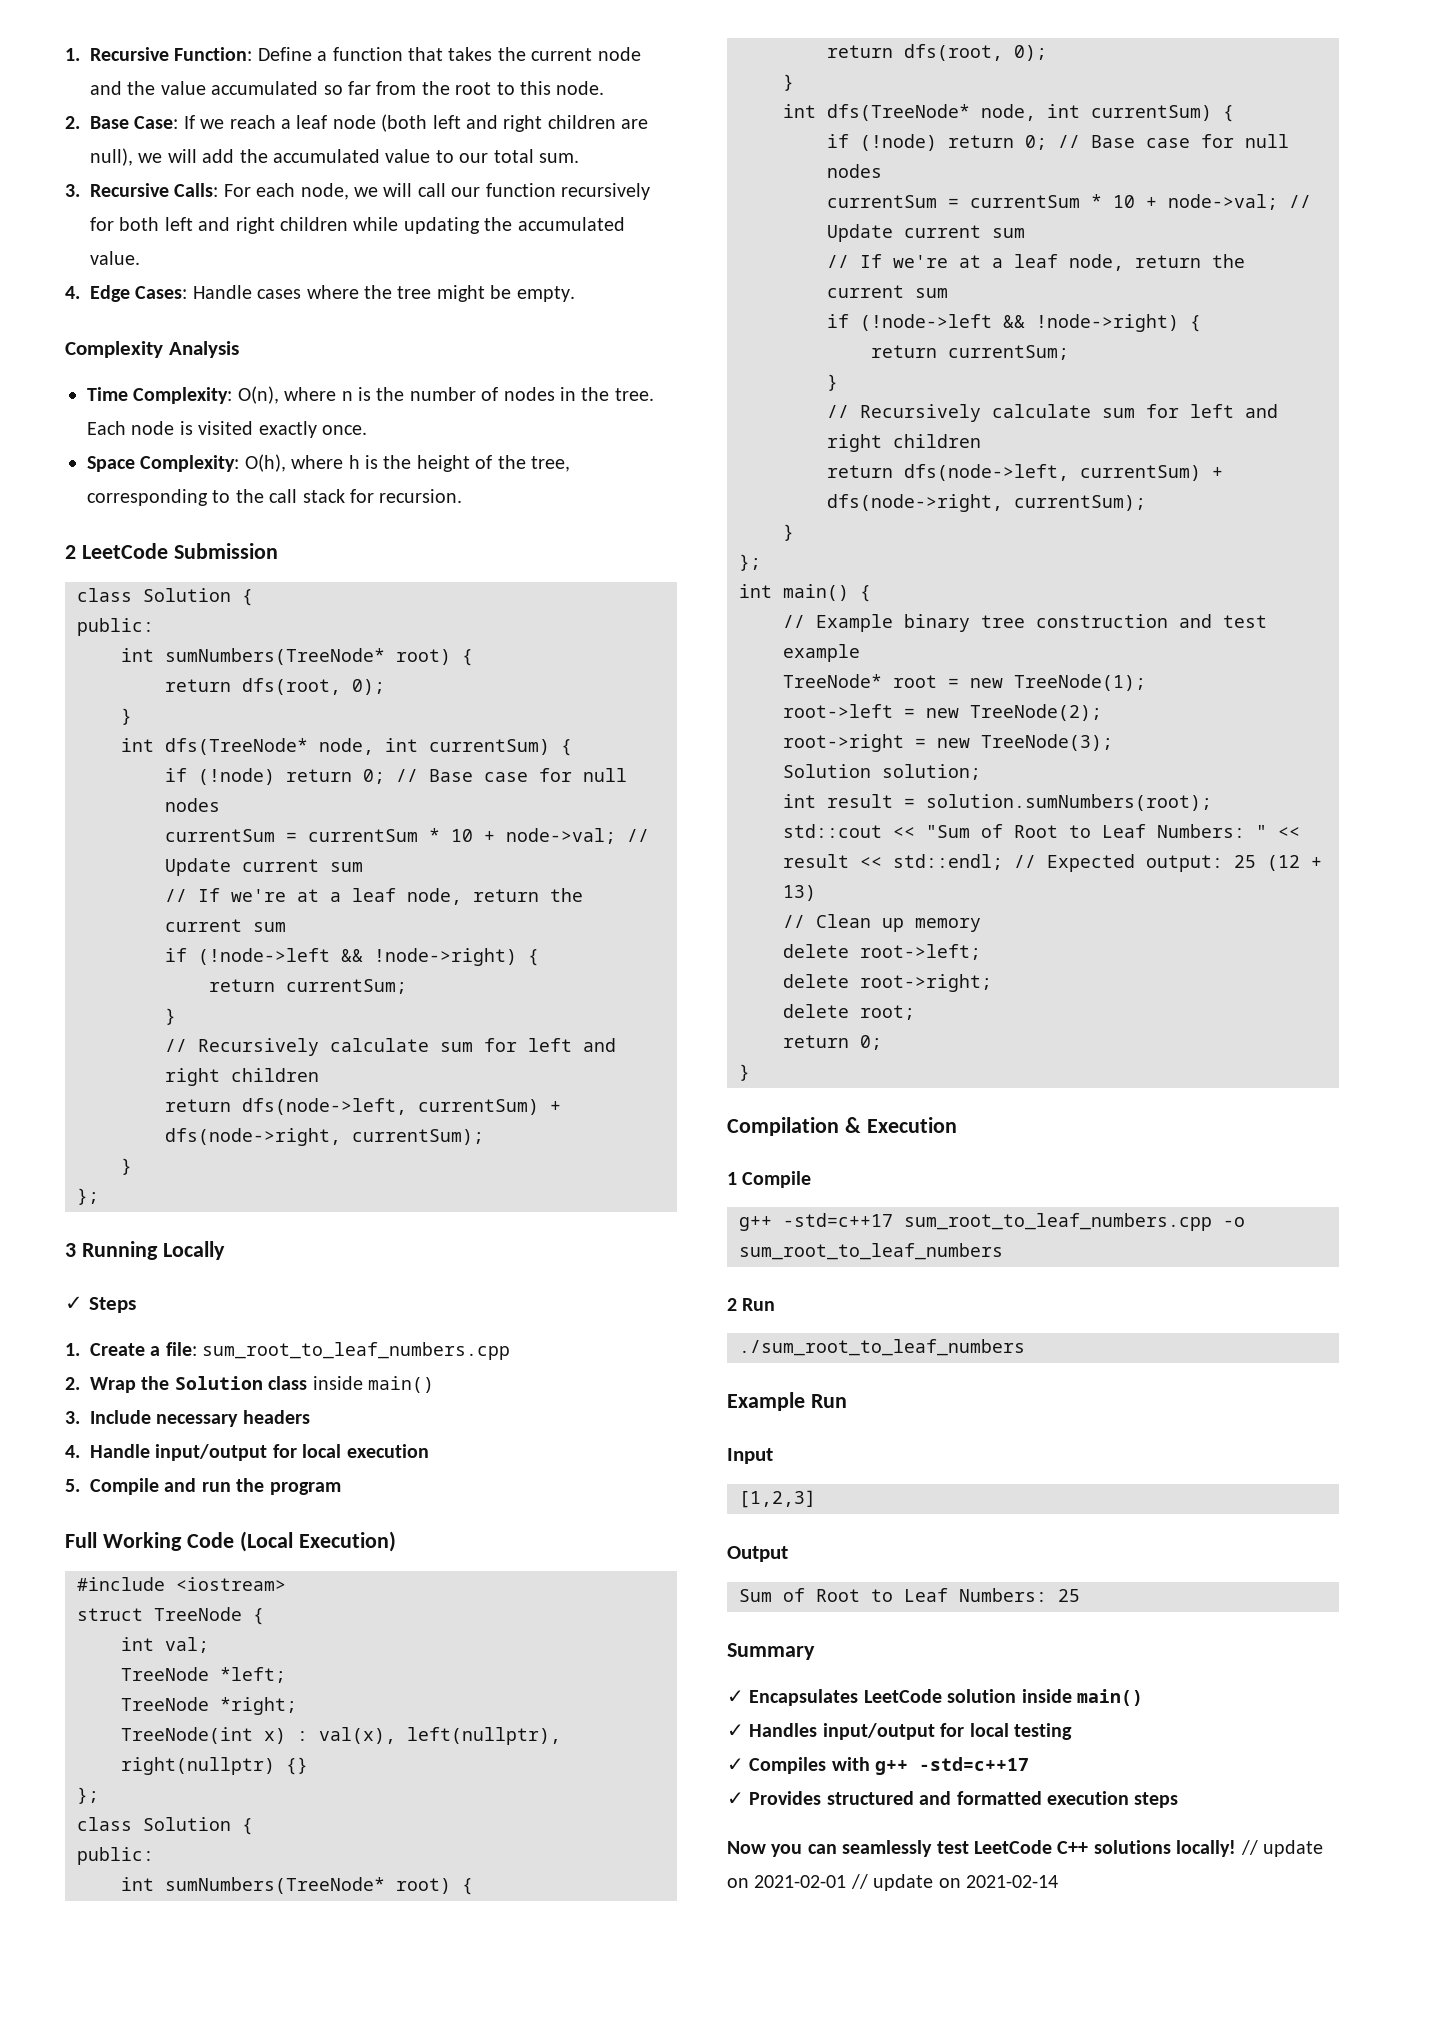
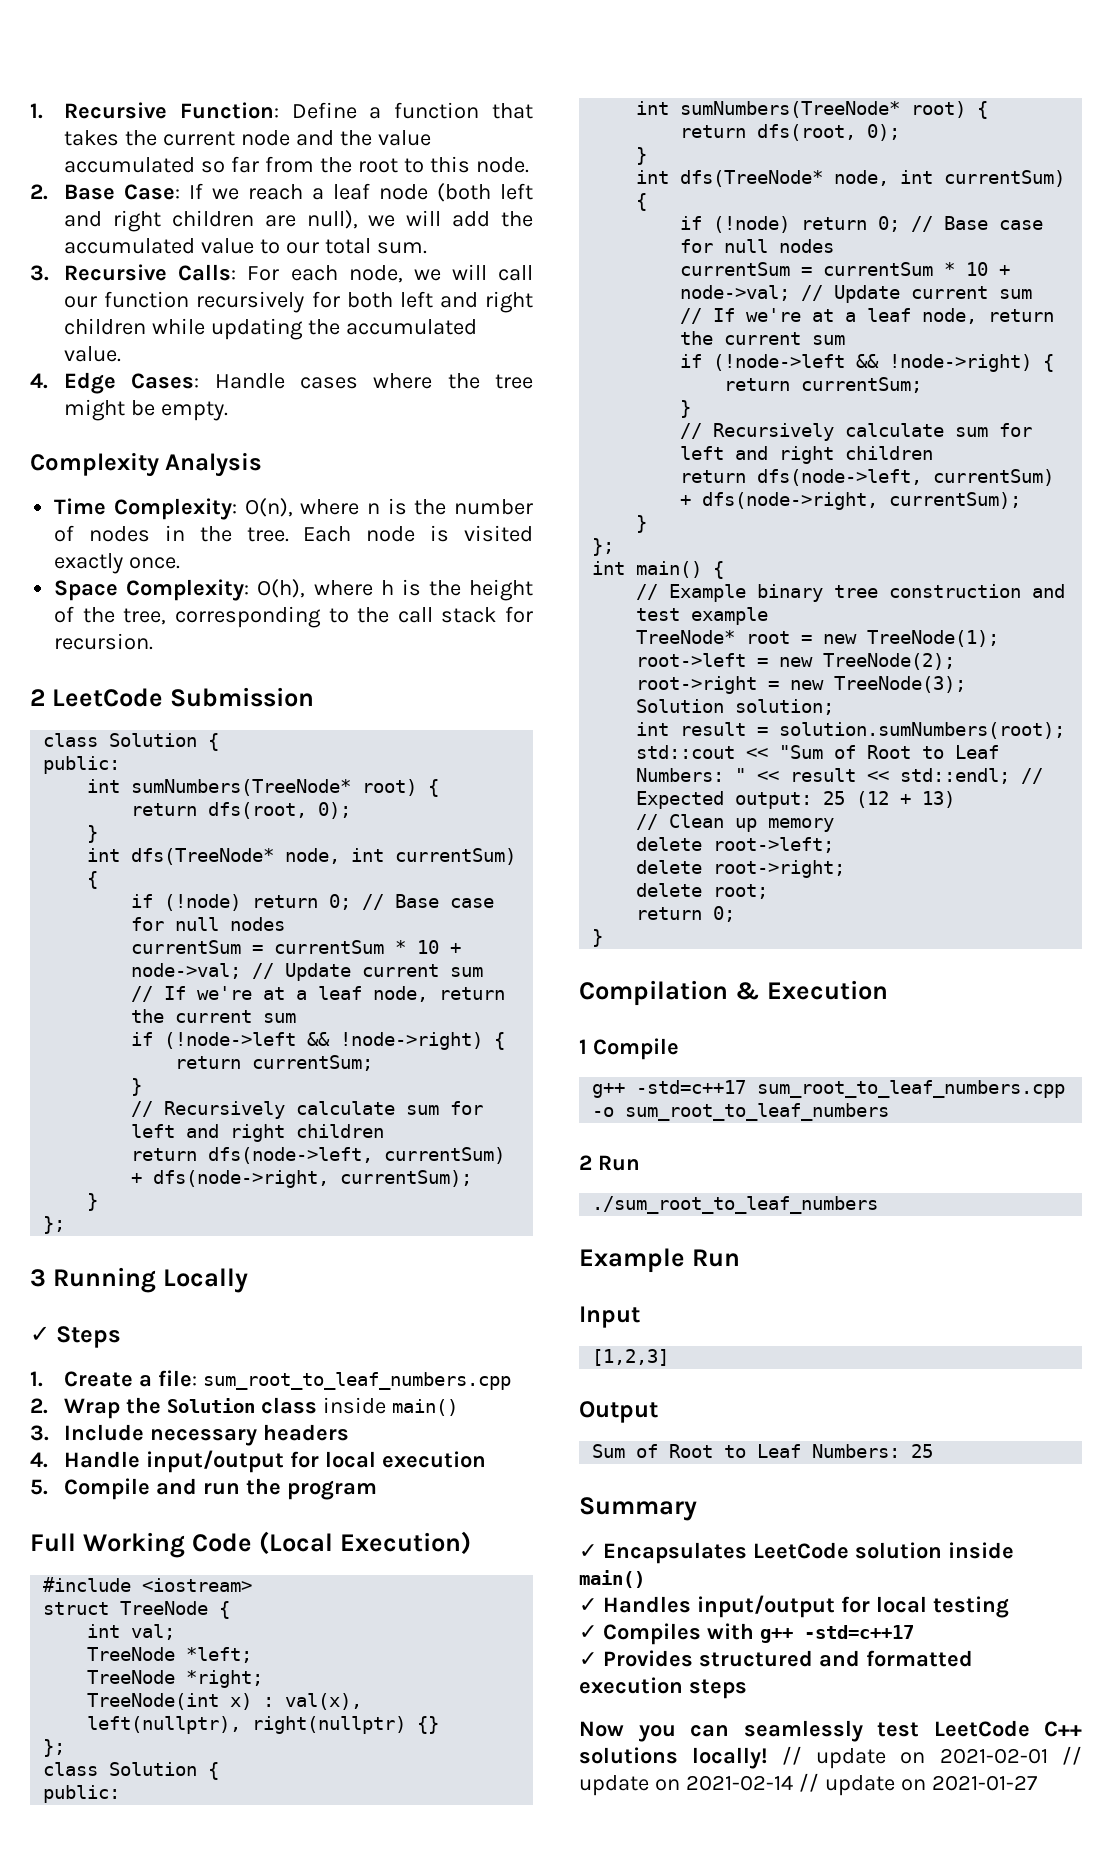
- // update on 2021-02-01 // update on 2021-02-14
+ // update on 2021-02-01 // update on 2021-02-14 // update on 2021-01-27

